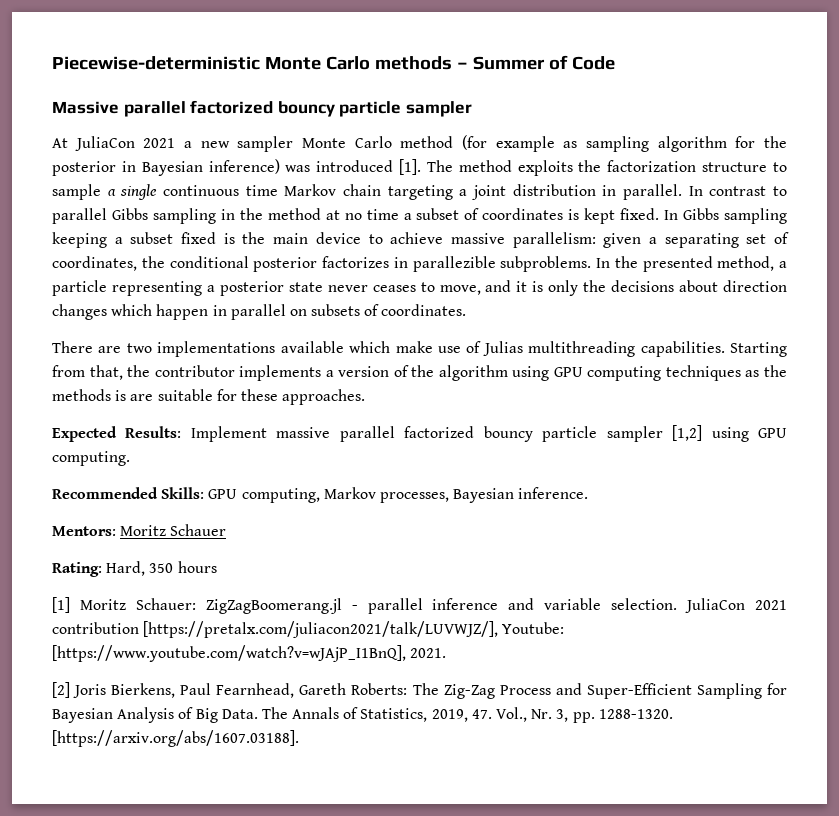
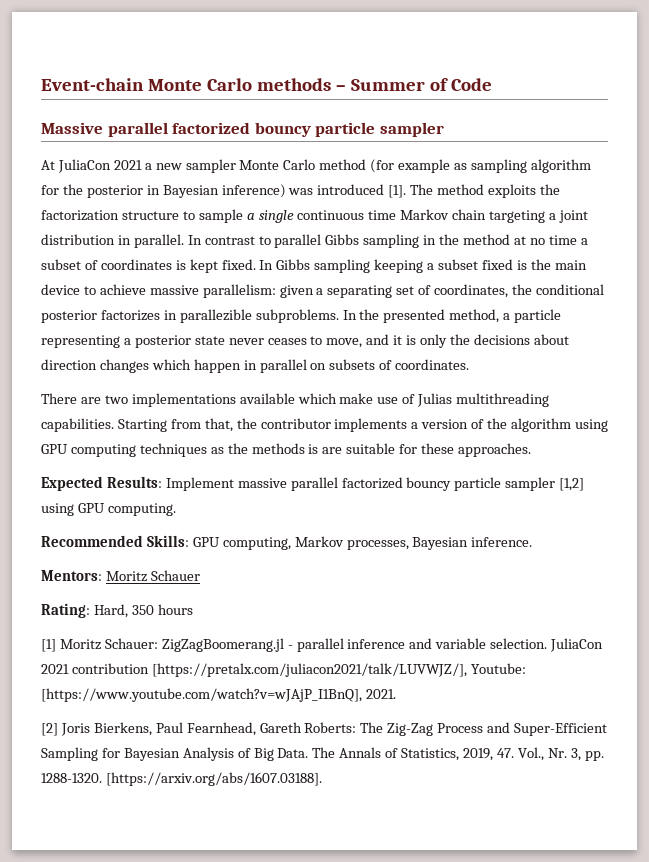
- Piecewise-deterministic Monte Carlo methods – Summer of Code
+ Event-chain Monte Carlo methods – Summer of Code

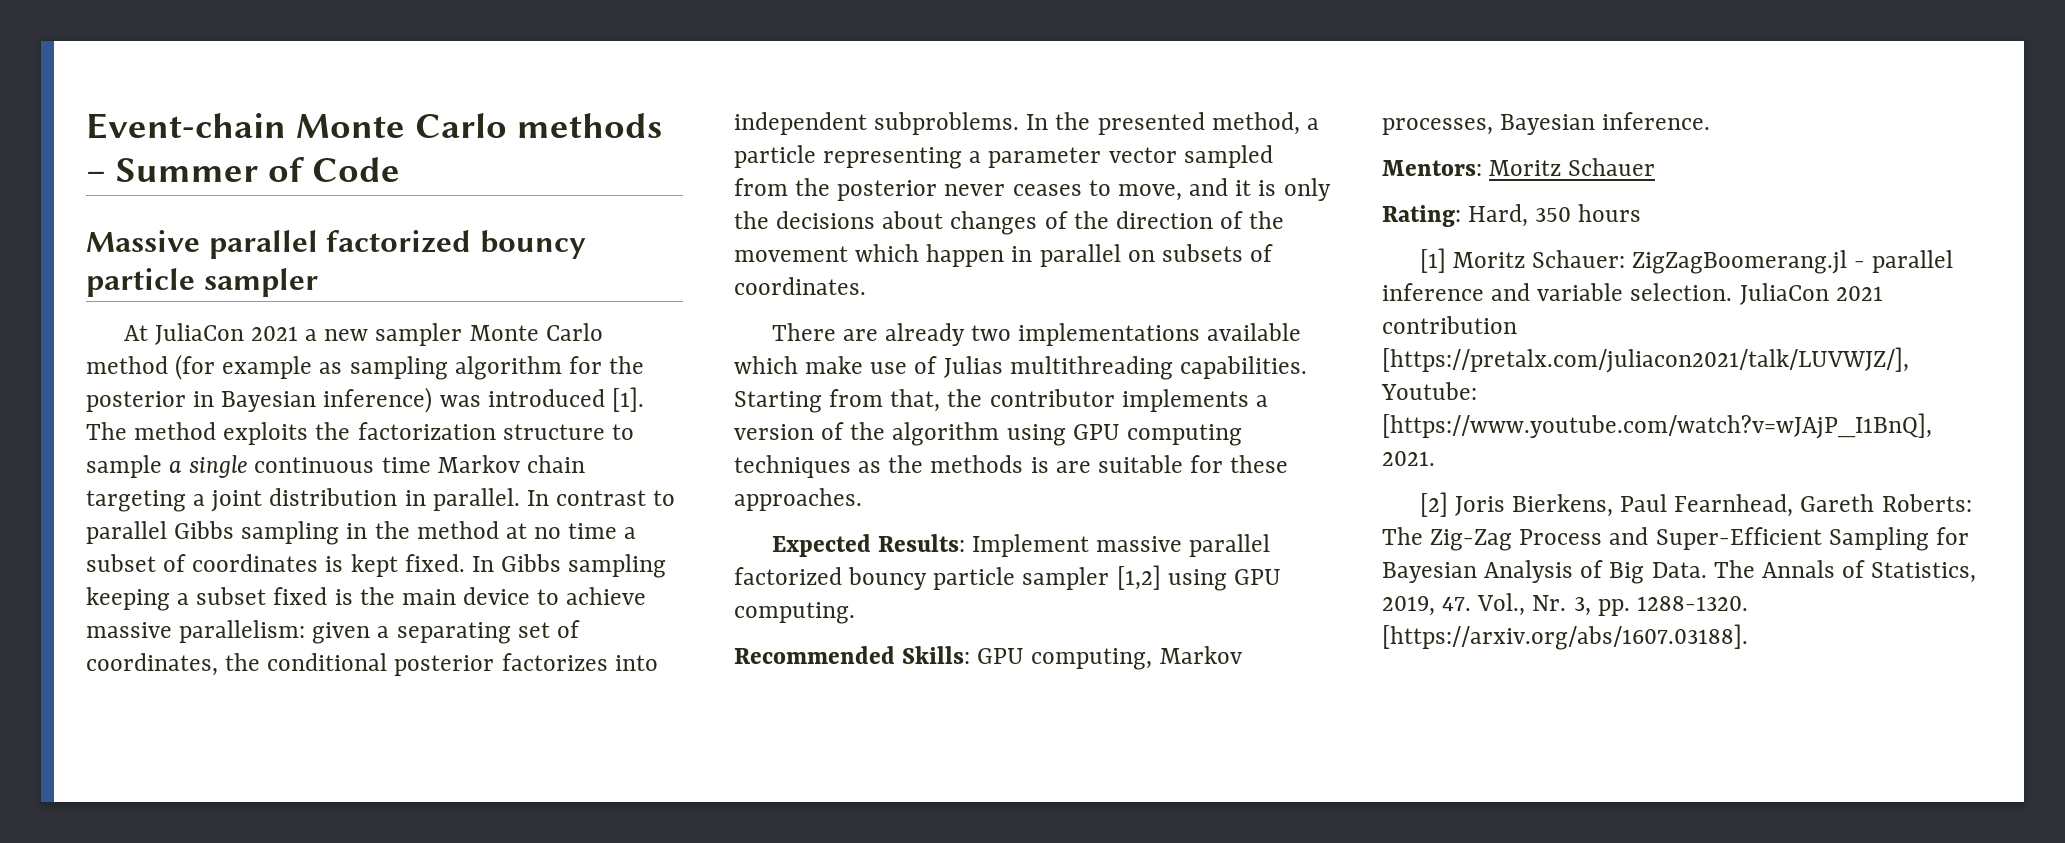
- In Gibbs sampling keeping a subset fixed is the main device to achieve massive parallelism: given a separating set of coordinates, the conditional posterior factorizes in parallezible subproblems.
+ In Gibbs sampling keeping a subset fixed is the main device to achieve massive parallelism: given a separating set of coordinates, the conditional posterior factorizes into independent subproblems.
- In the presented method, a particle representing a posterior state never ceases to move, and it is only the decisions about direction changes which happen in parallel on subsets of coordinates.
+ In the presented method, a particle representing a parameter vector sampled from the posterior never ceases to move, and it is only the decisions about changes of the direction of the movement which happen in parallel on subsets of coordinates.
- There are two implementations available which make use of Julias multithreading capabilities.
+ There are already two implementations available which make use of Julias multithreading capabilities.

